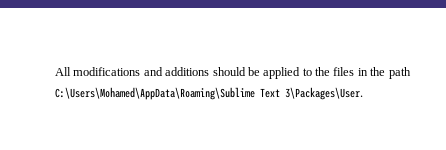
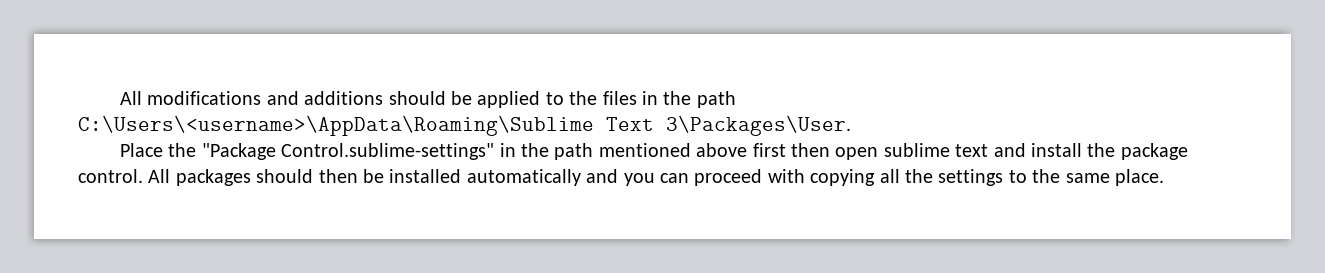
- All modifications and additions should be applied to the files in the path C:\Users\Mohamed\AppData\Roaming\Sublime Text 3\Packages\User.
+ All modifications and additions should be applied to the files in the path C:\Users\<username>\AppData\Roaming\Sublime Text 3\Packages\User.
+ Place the "Package Control.sublime-settings" in the path mentioned above first then open sublime text and install the package control. All packages should then be installed automatically and you can proceed with copying all the settings to the same place.

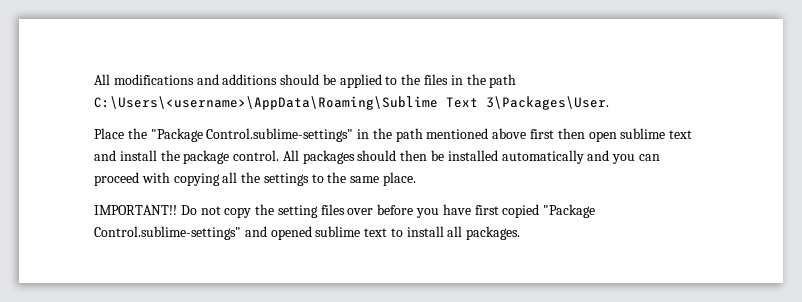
+ IMPORTANT!! Do not copy the setting files over before you have first copied "Package Control.sublime-settings" and opened sublime text to install all packages.

